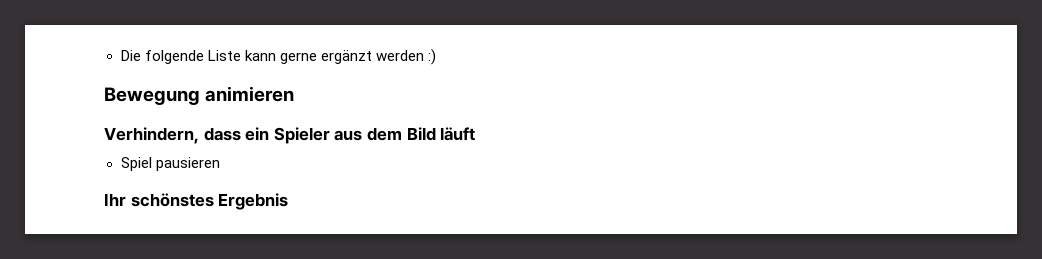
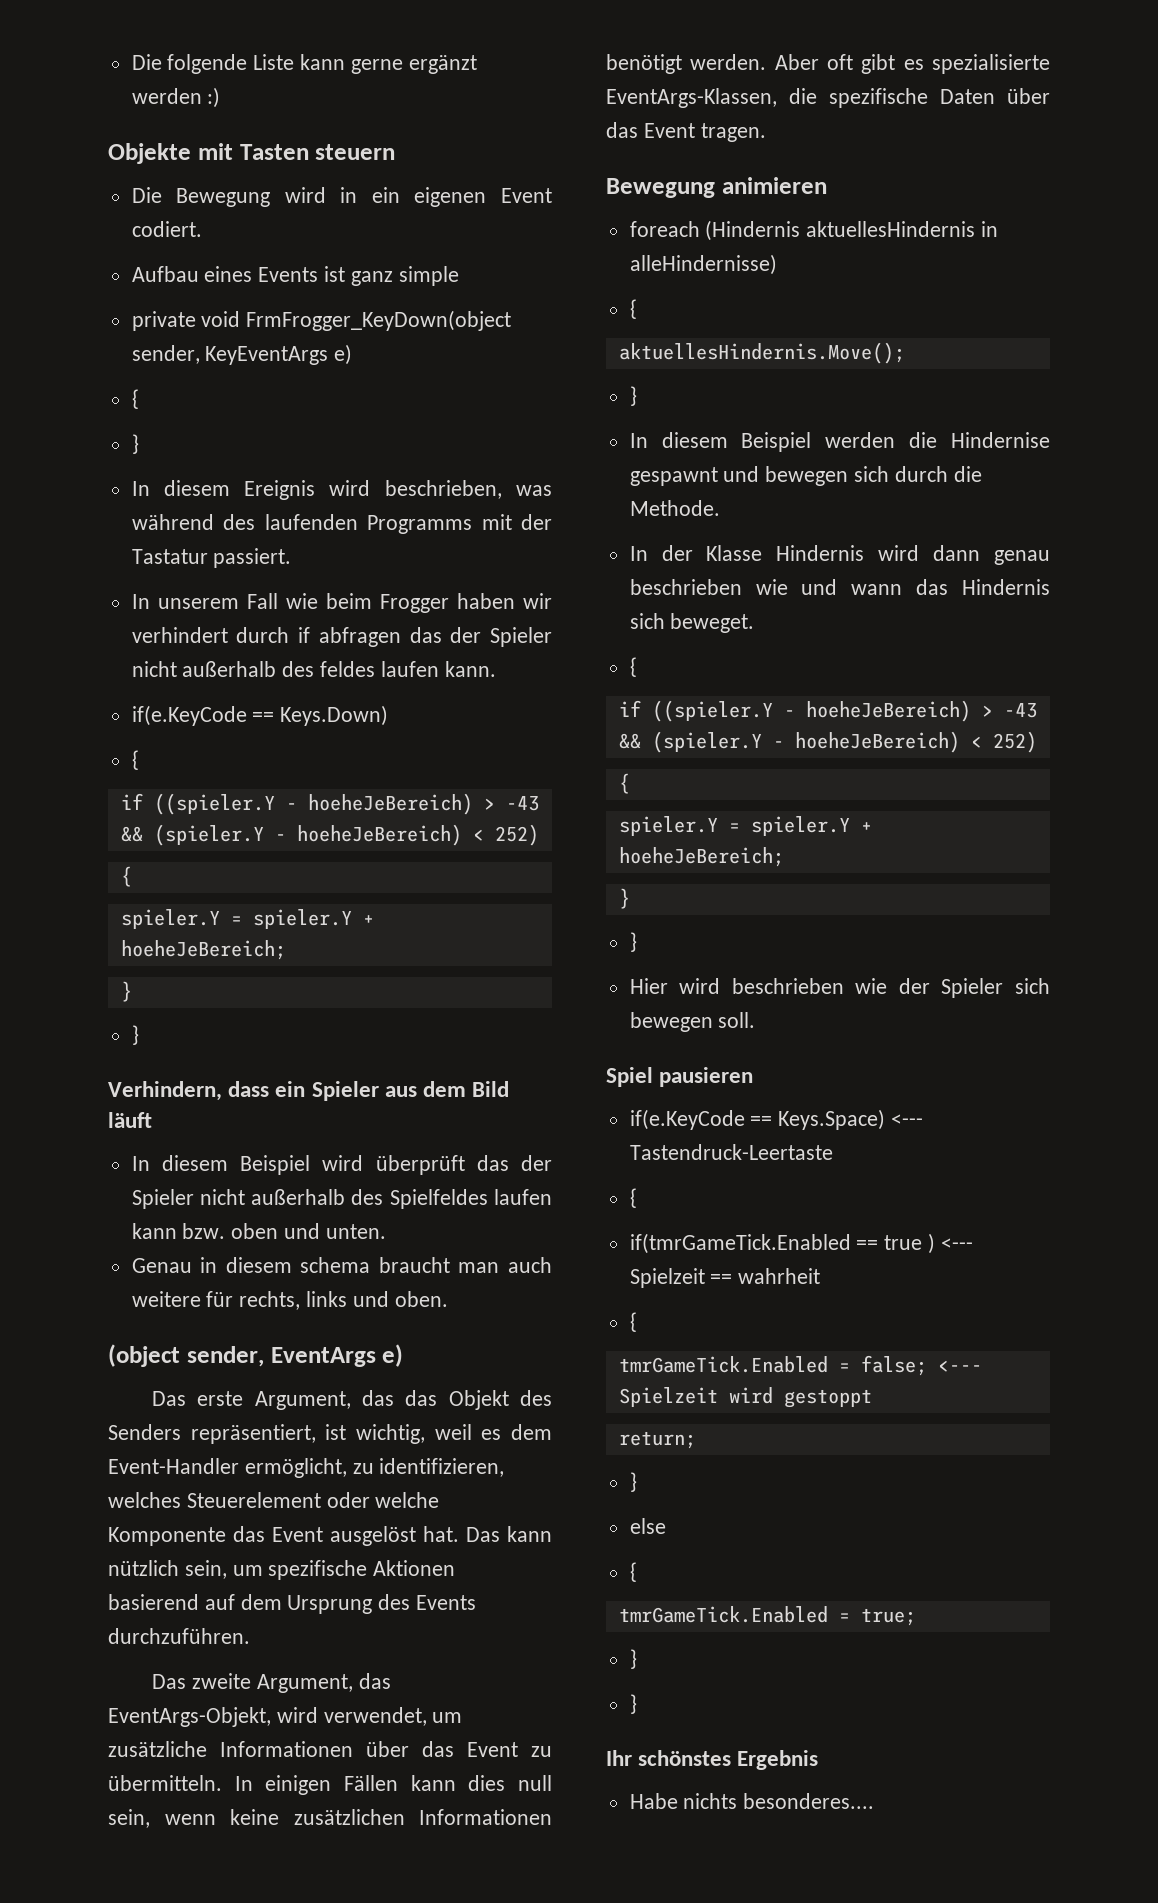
- Bewegung animieren
+ Objekte mit Tasten steuern
+ Die Bewegung wird in ein eigenen Event codiert.
+ Aufbau eines Events ist ganz simple
+ private void FrmFrogger_KeyDown(object sender, KeyEventArgs e)
+ {
+ }
+ In diesem Ereignis wird beschrieben, was während des laufenden Programms mit der Tastatur passiert.
+ In unserem Fall wie beim Frogger haben wir verhindert durch if abfragen das der Spieler nicht außerhalb des feldes laufen kann.
+ if(e.KeyCode == Keys.Down)
+ {
+ if ((spieler.Y - hoeheJeBereich) > -43 && (spieler.Y - hoeheJeBereich) < 252)
+ {
+ spieler.Y = spieler.Y + hoeheJeBereich;
+ }
+ }
+ In diesem Beispiel wird überprüft das der Spieler nicht außerhalb des Spielfeldes laufen kann bzw. oben und unten.
+ Genau in diesem schema braucht man auch weitere für rechts, links und oben.
+ (object sender, EventArgs e)
+ Das erste Argument, das das Objekt des Senders repräsentiert, ist wichtig, weil es dem Event-Handler ermöglicht, zu identifizieren, welches Steuerelement oder welche Komponente das Event ausgelöst hat. Das kann nützlich sein, um spezifische Aktionen basierend auf dem Ursprung des Events durchzuführen.
+ Das zweite Argument, das EventArgs-Objekt, wird verwendet, um zusätzliche Informationen über das Event zu übermitteln. In einigen Fällen kann dies null sein, wenn keine zusätzlichen Informationen benötigt werden. Aber oft gibt es spezialisierte EventArgs-Klassen, die spezifische Daten über das Event tragen.
+ Bewegung animieren
+ foreach (Hindernis aktuellesHindernis in alleHindernisse)
+ {
+ aktuellesHindernis.Move();
+ }
+ In diesem Beispiel werden die Hindernise gespawnt und bewegen sich durch die Methode.
+ In der Klasse Hindernis wird dann genau beschrieben wie und wann das Hindernis sich beweget.
+ {
+ if ((spieler.Y - hoeheJeBereich) > -43 && (spieler.Y - hoeheJeBereich) < 252)
+ {
+ spieler.Y = spieler.Y + hoeheJeBereich;
+ }
+ }
+ Hier wird beschrieben wie der Spieler sich bewegen soll.
  Spiel pausieren
+ if(e.KeyCode == Keys.Space) <--- Tastendruck-Leertaste
+ {
+ if(tmrGameTick.Enabled == true ) <--- Spielzeit == wahrheit
+ {
+ tmrGameTick.Enabled = false; <--- Spielzeit wird gestoppt
+ return;
+ }
+ else
+ {
+ tmrGameTick.Enabled = true;
+ }
+ }
+ Habe nichts besonderes....

